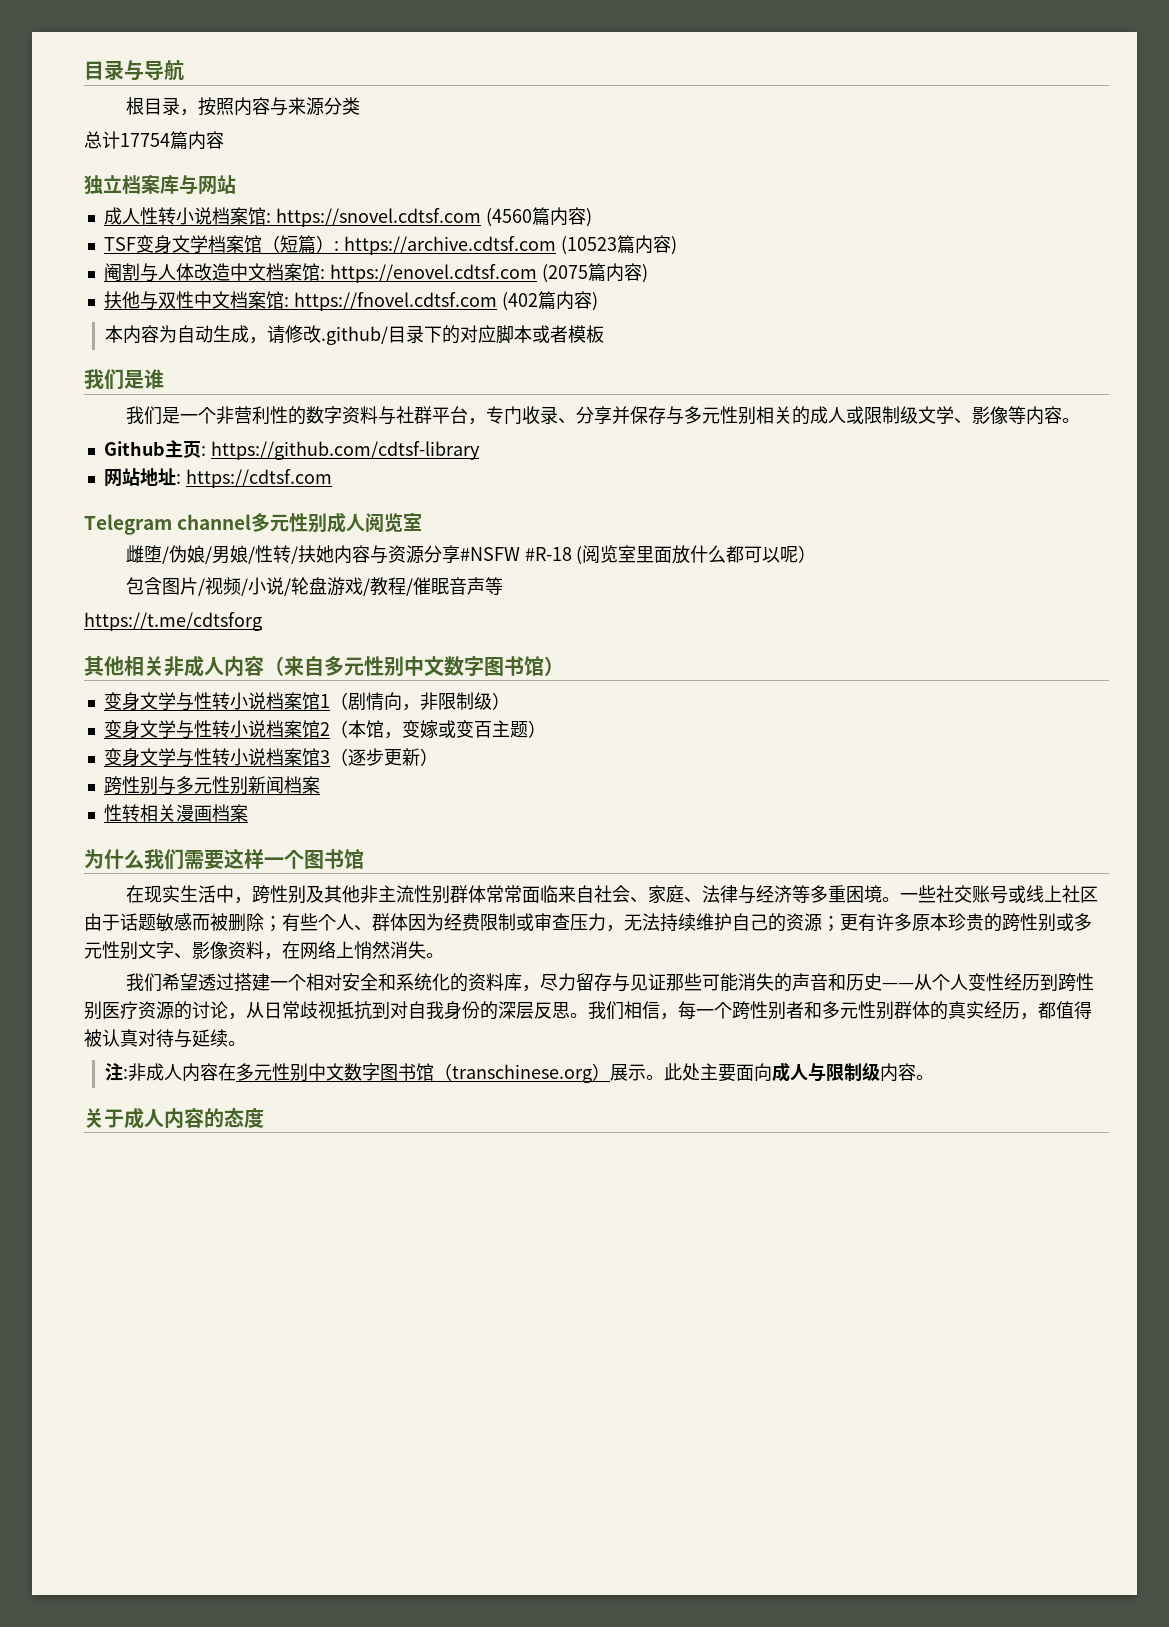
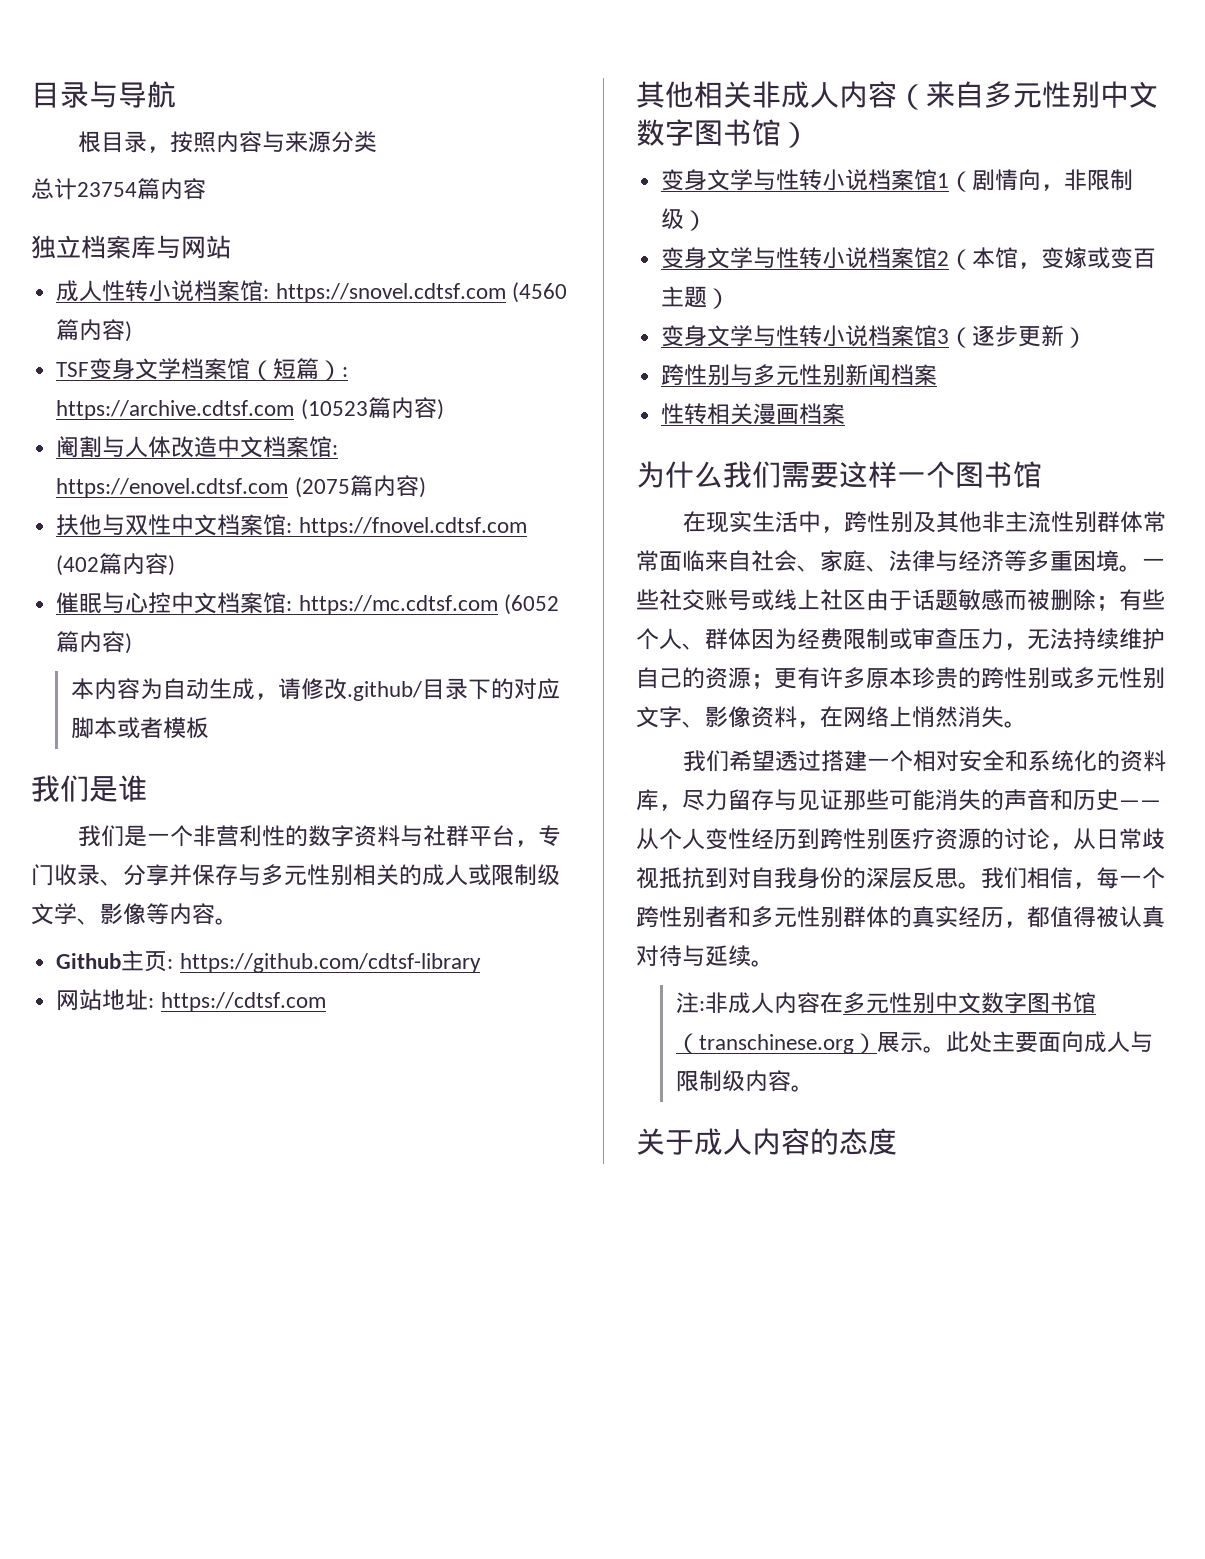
- 总计17754篇内容
+ 总计23754篇内容
+ 催眠与心控中文档案馆: https://mc.cdtsf.com (6052篇内容)
- Telegram channel多元性别成人阅览室
- 雌堕/伪娘/男娘/性转/扶她内容与资源分享#NSFW #R-18 (阅览室里面放什么都可以呢）
- 包含图片/视频/小说/轮盘游戏/教程/催眠音声等
- https://t.me/cdtsforg

